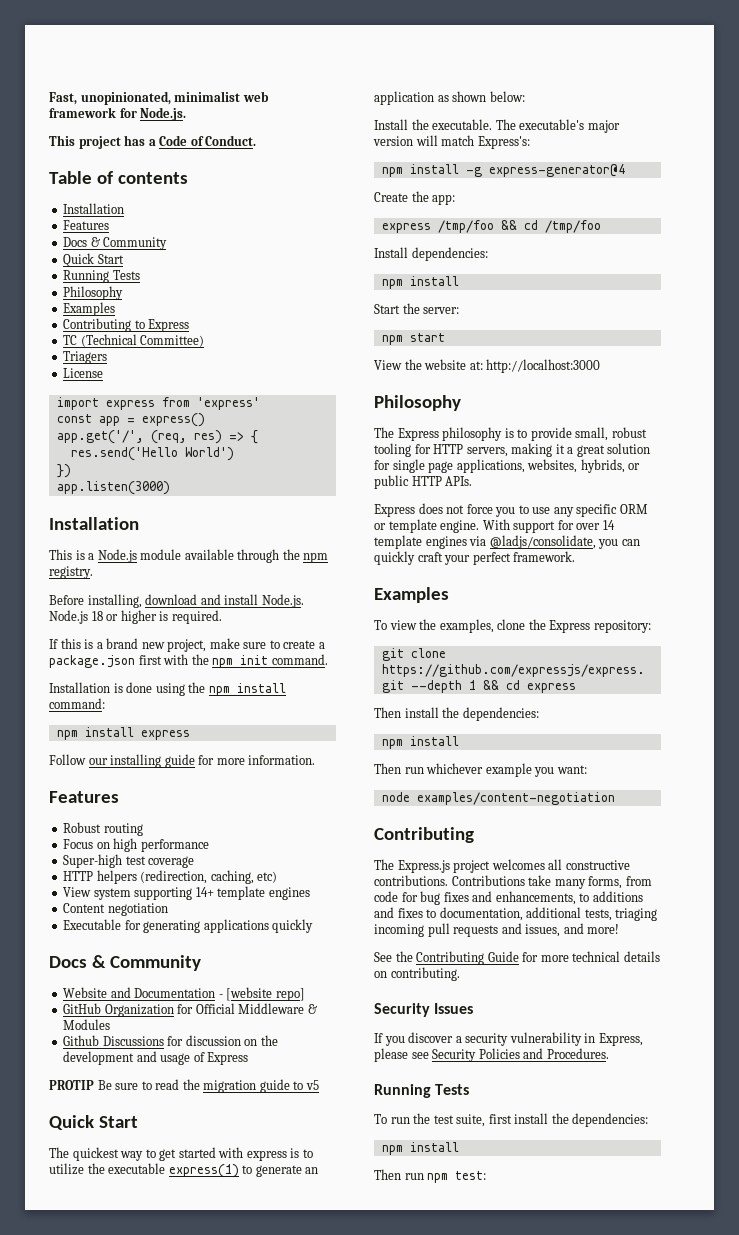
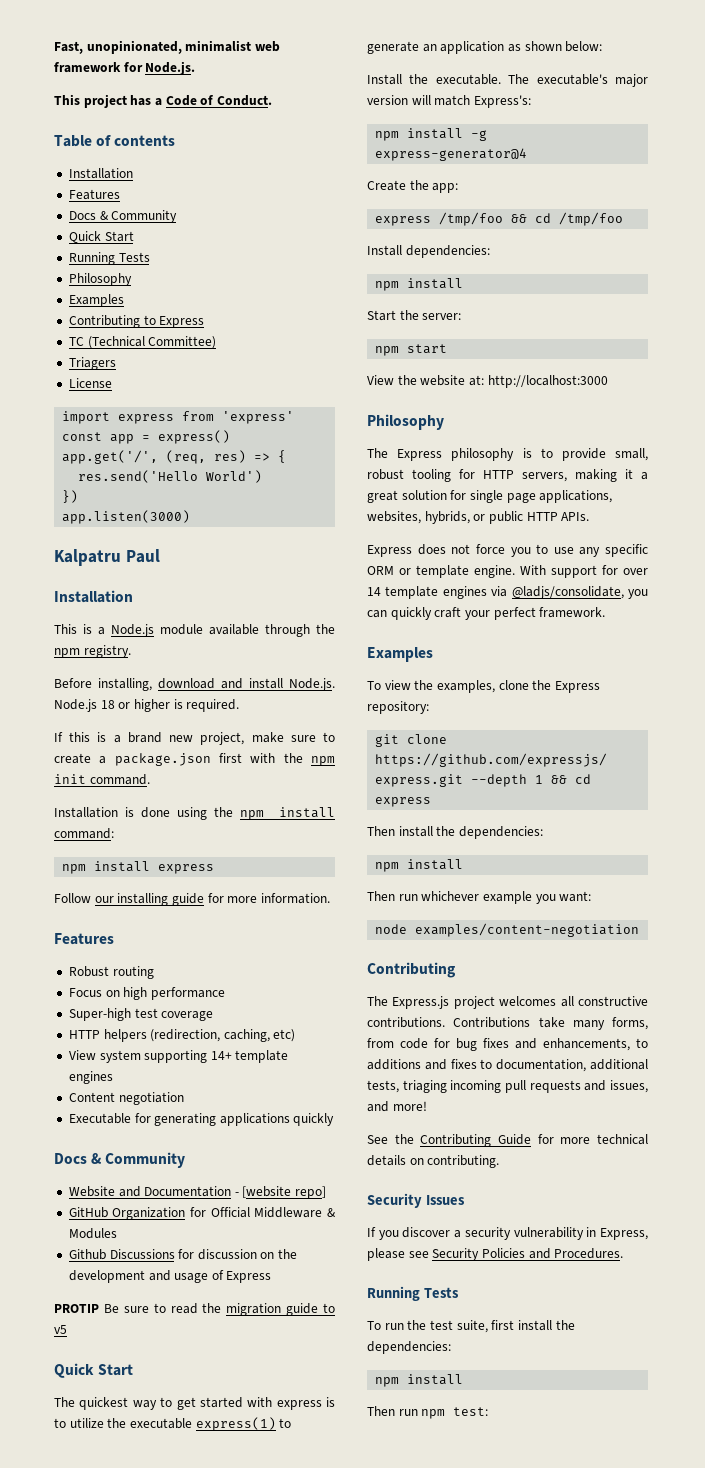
+ Kalpatru Paul

